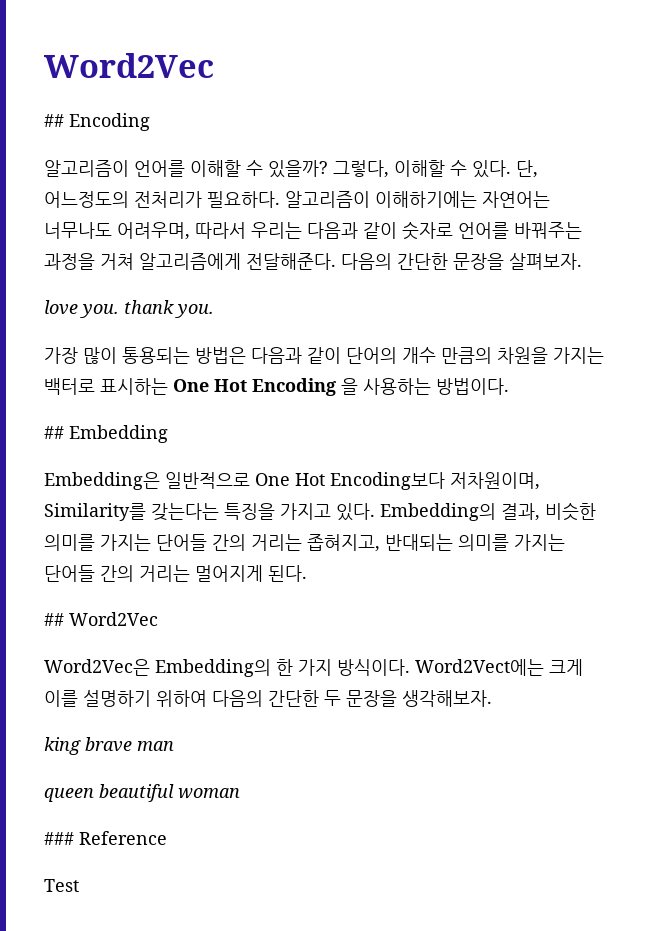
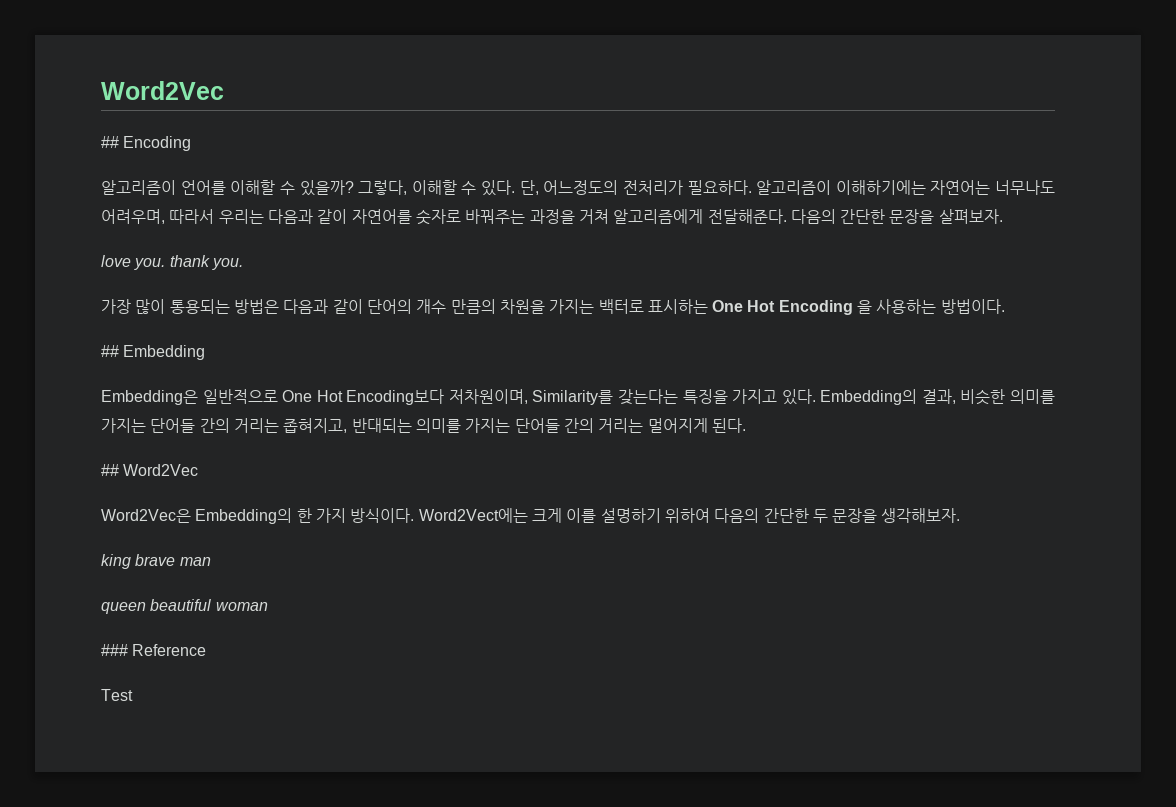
- 알고리즘이 이해하기에는 자연어는 너무나도 어려우며, 따라서 우리는 다음과 같이 숫자로 언어를 바꿔주는 과정을 거쳐 알고리즘에게 전달해준다.
+ 알고리즘이 이해하기에는 자연어는 너무나도 어려우며, 따라서 우리는 다음과 같이 자연어를 숫자로 바꿔주는 과정을 거쳐 알고리즘에게 전달해준다.

